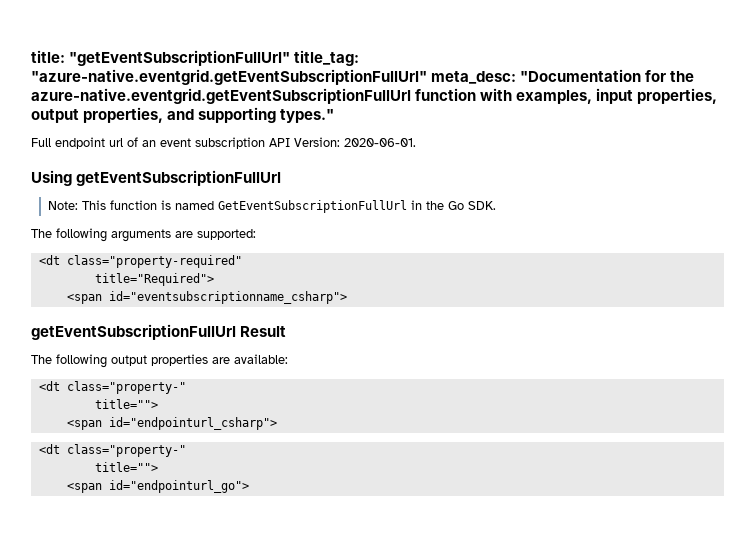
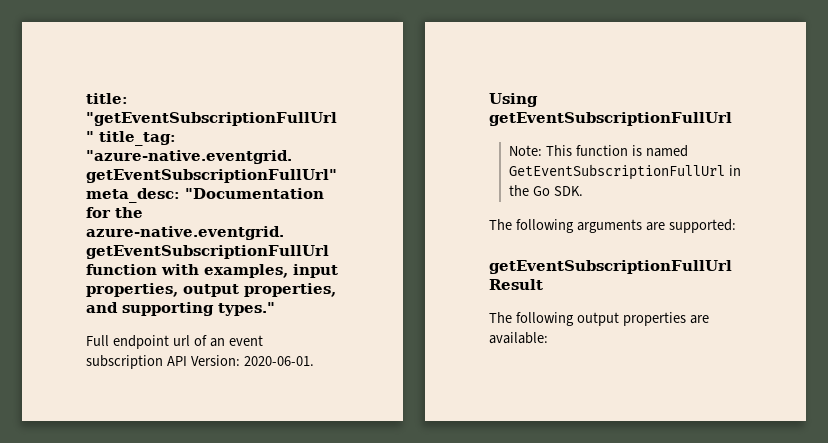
- <dt class="property-required"
- title="Required">
- <span id="eventsubscriptionname_csharp">
  The following output properties are available:
- <dt class="property-"
- title="">
- <span id="endpointurl_csharp">
- <dt class="property-"
- title="">
- <span id="endpointurl_go">

